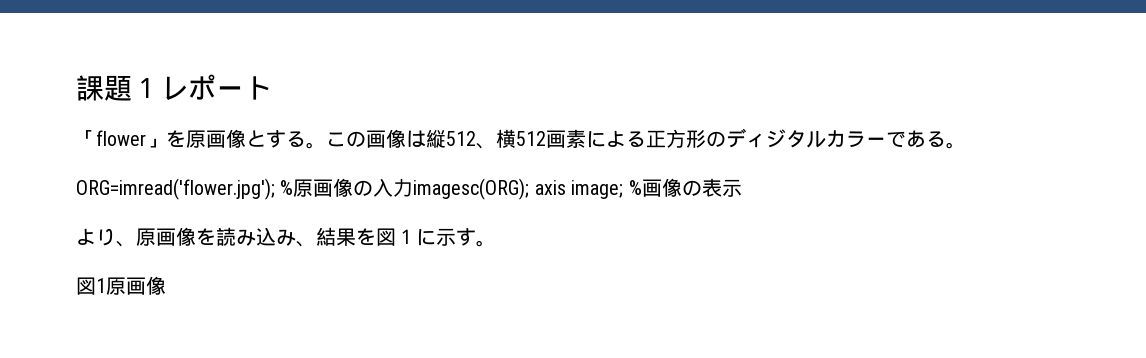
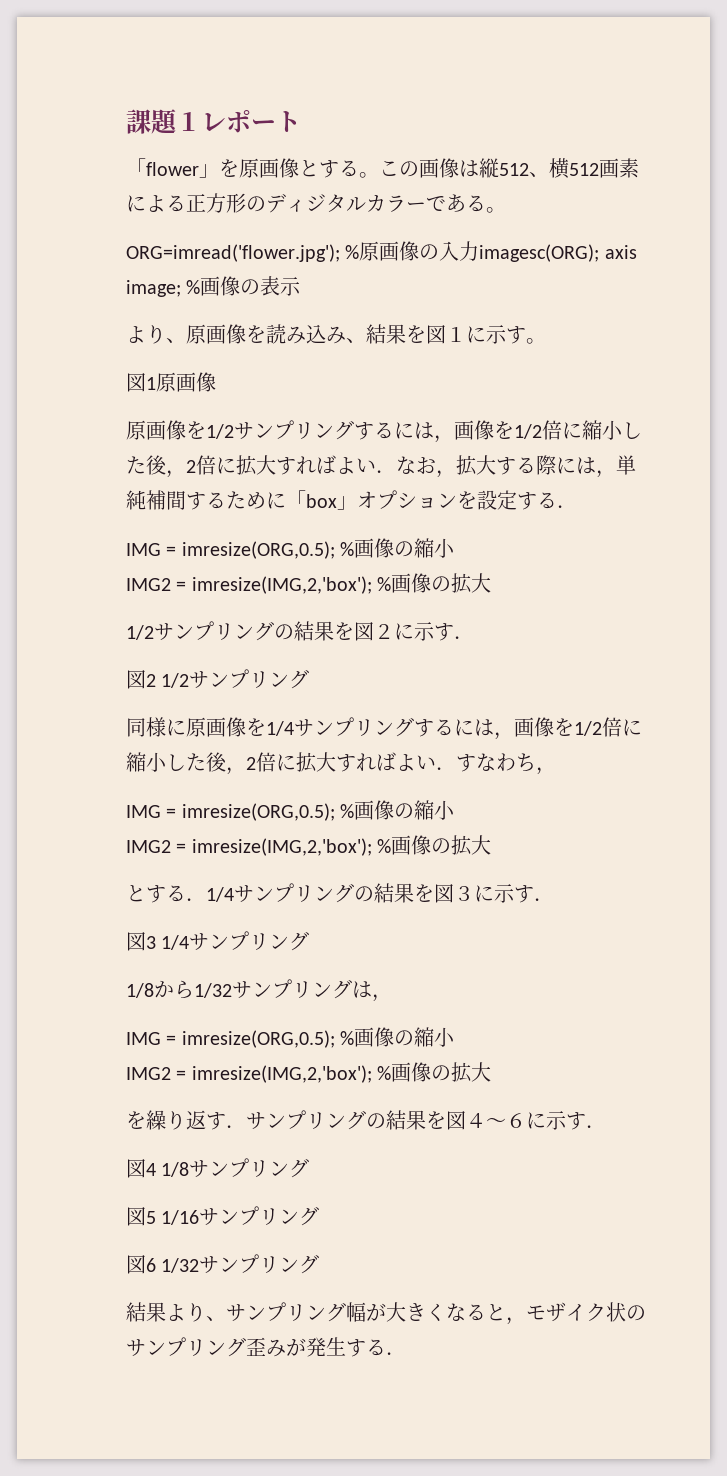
+ 原画像を1/2サンプリングするには，画像を1/2倍に縮小した後，2倍に拡大すればよい．なお，拡大する際には，単純補間するために「box」オプションを設定する．
+ IMG = imresize(ORG,0.5); %画像の縮小
+ IMG2 = imresize(IMG,2,'box'); %画像の拡大
+ 1/2サンプリングの結果を図２に示す．
+ 図2 1/2サンプリング
+ 同様に原画像を1/4サンプリングするには，画像を1/2倍に縮小した後，2倍に拡大すればよい．すなわち，
+ IMG = imresize(ORG,0.5); %画像の縮小
+ IMG2 = imresize(IMG,2,'box'); %画像の拡大
+ とする．1/4サンプリングの結果を図３に示す．
+ 図3 1/4サンプリング
+ 1/8から1/32サンプリングは，
+ IMG = imresize(ORG,0.5); %画像の縮小
+ IMG2 = imresize(IMG,2,'box'); %画像の拡大
+ を繰り返す．サンプリングの結果を図４～６に示す．
+ 図4 1/8サンプリング
+ 図5 1/16サンプリング
+ 図6 1/32サンプリング
+ 結果より、サンプリング幅が大きくなると，モザイク状のサンプリング歪みが発生する．

